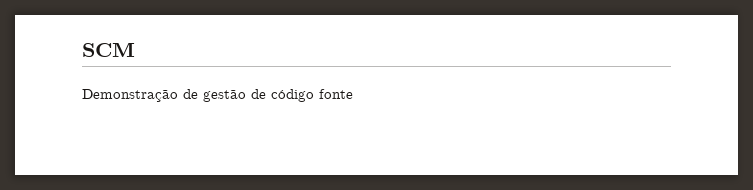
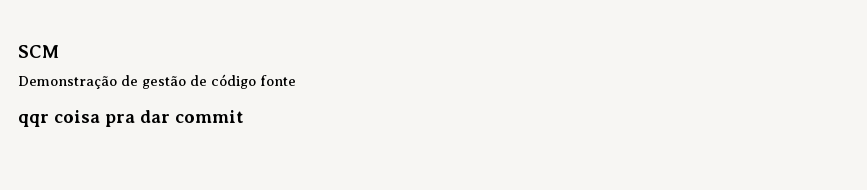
+ qqr coisa pra dar commit

